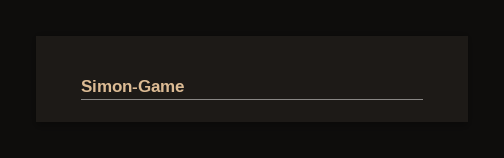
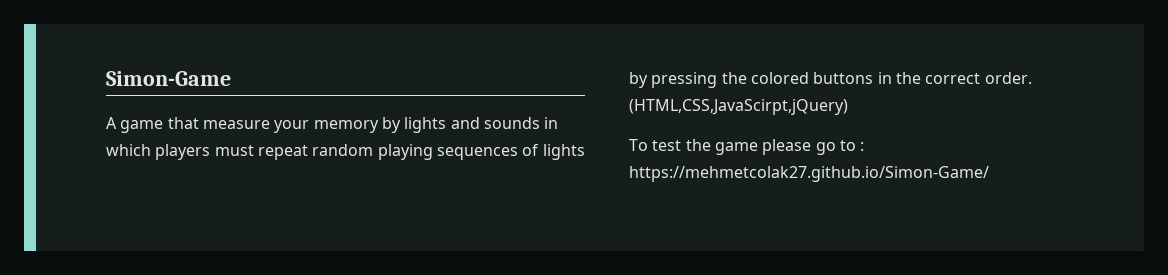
+ A game that measure your memory by lights and sounds in which players must repeat random playing sequences of lights by pressing the colored buttons in the correct order. (HTML,CSS,JavaScirpt,jQuery)
+ To test the game please go to : https://mehmetcolak27.github.io/Simon-Game/

